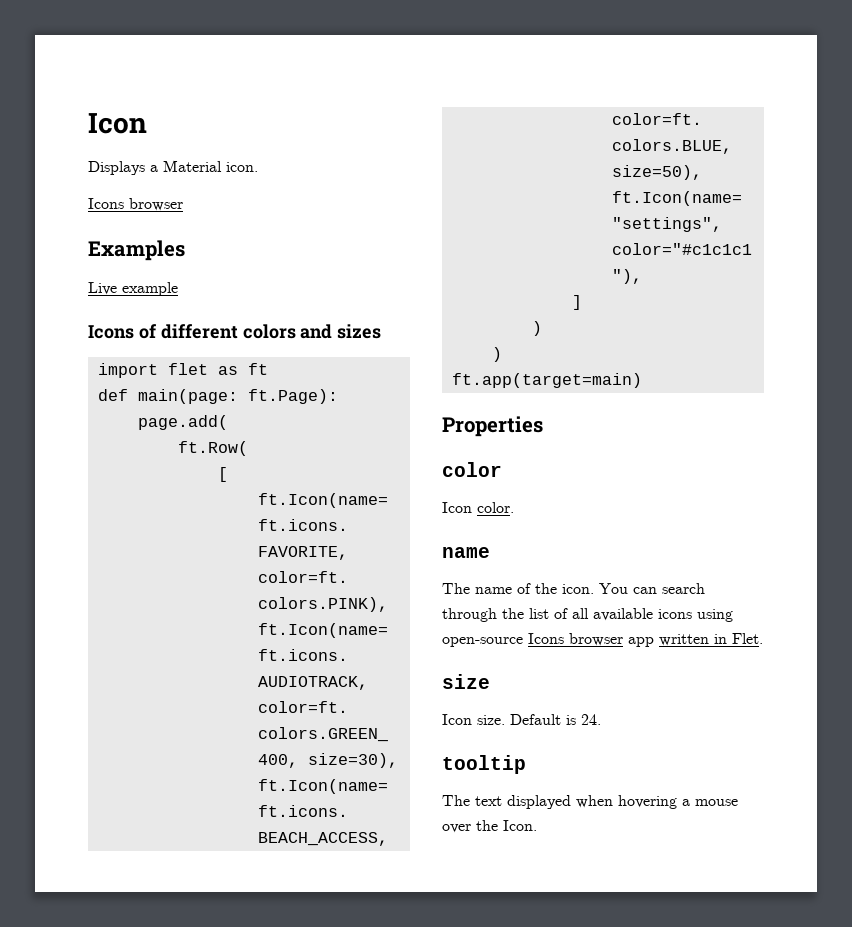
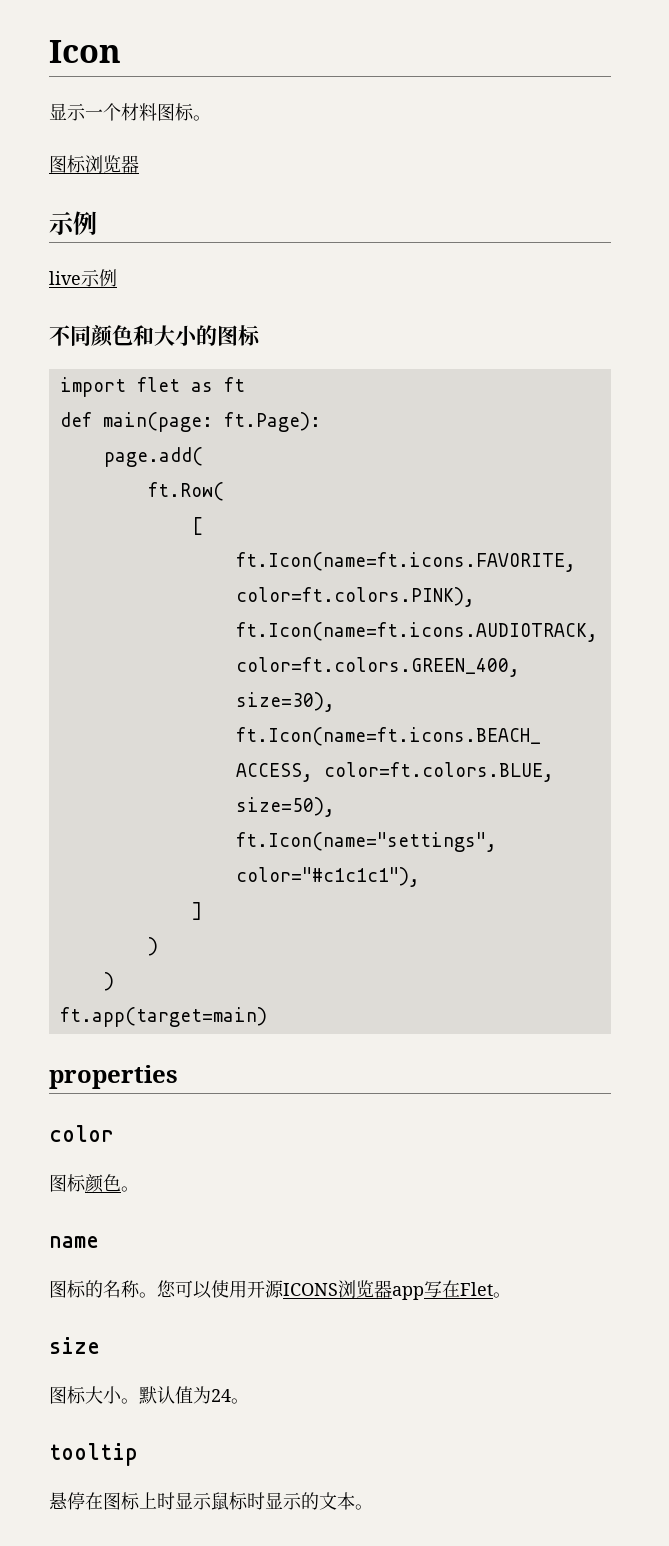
- Displays a Material icon.
- Icons browser
- Examples
- Live example
- Icons of different colors and sizes
+ 显示一个材料图标。
+ 图标浏览器
+ 示例
+ live示例
+ 不同颜色和大小的图标
- Properties
+ properties
- Icon color.
+ 图标颜色。
- The name of the icon. You can search through the list of all available icons using open-source Icons browser app written in Flet.
+ 图标的名称。您可以使用开源ICONS浏览器app写在Flet。
  size
- Icon size. Default is 24.
+ 图标大小。默认值为24。
  tooltip
- The text displayed when hovering a mouse over the Icon.
+ 悬停在图标上时显示鼠标时显示的文本。

